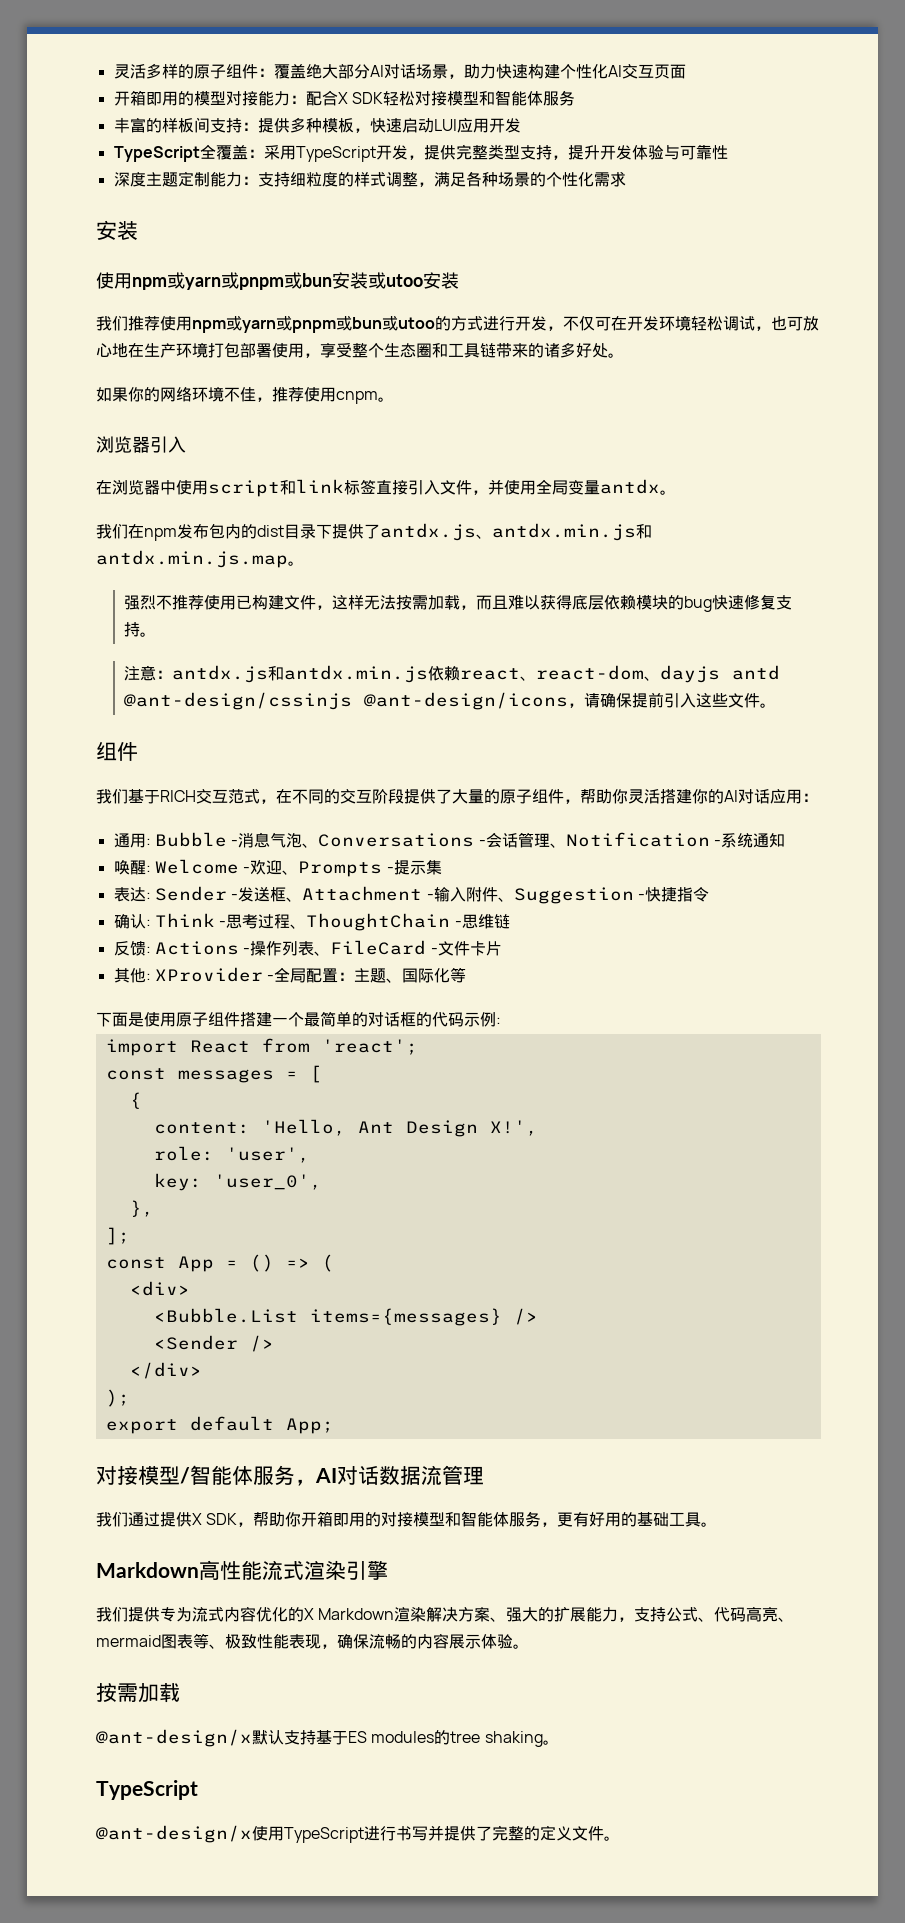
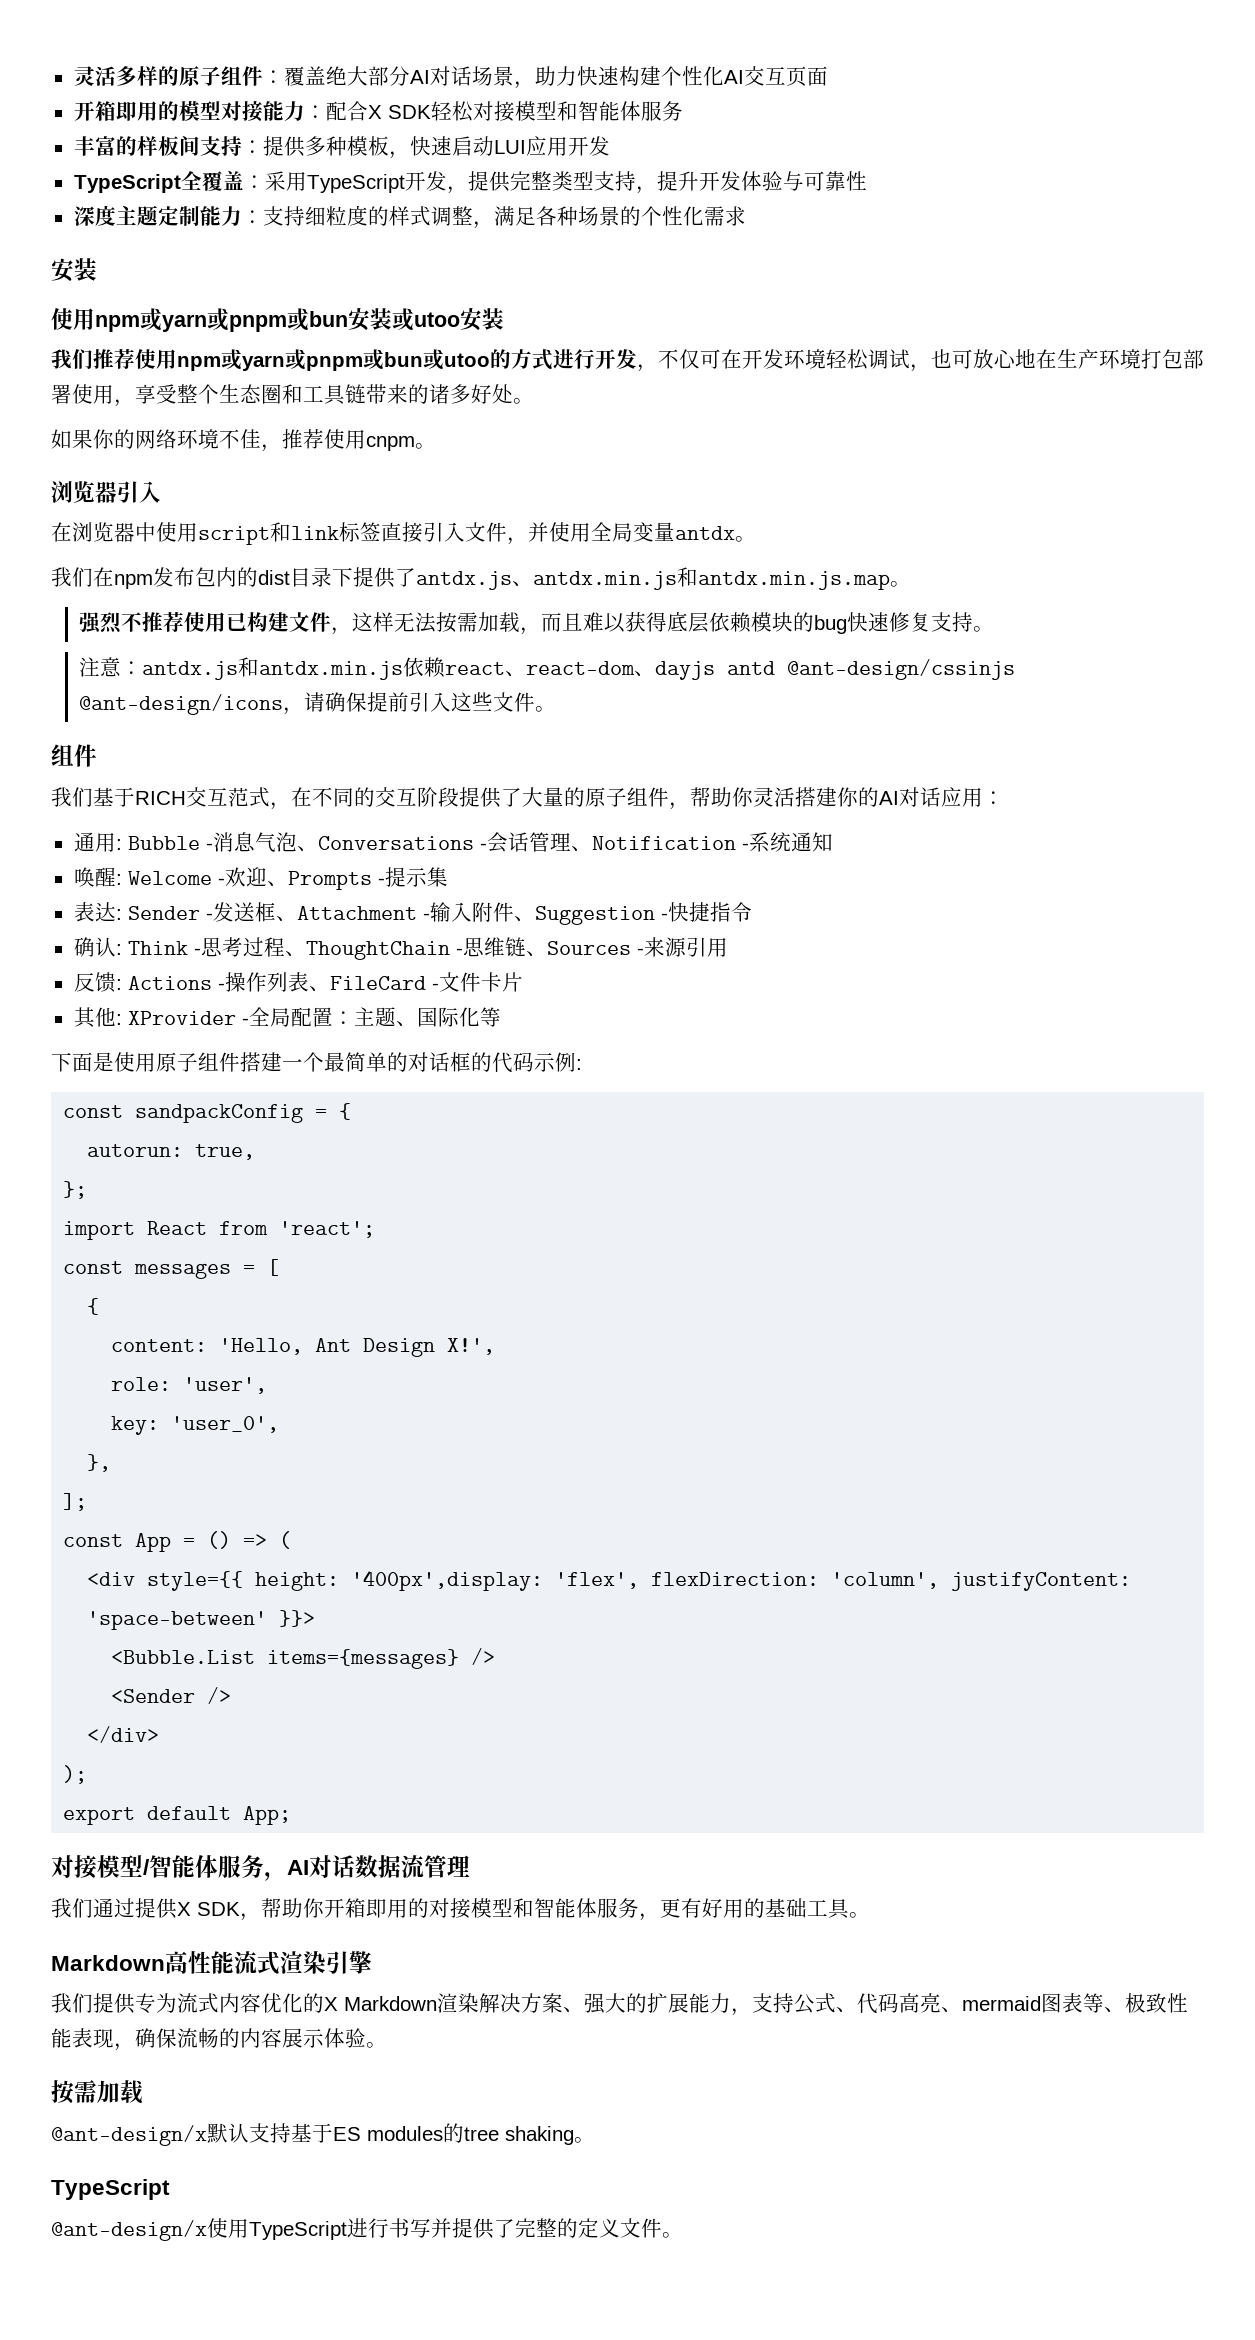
- 确认: Think -思考过程、ThoughtChain -思维链
+ 确认: Think -思考过程、ThoughtChain -思维链、Sources -来源引用
+ const sandpackConfig = {
+ autorun: true,
+ };
- <div>
+ <div style={{ height: '400px',display: 'flex', flexDirection: 'column', justifyContent: 'space-between' }}>

